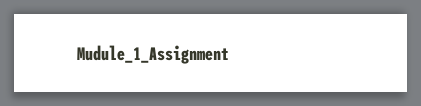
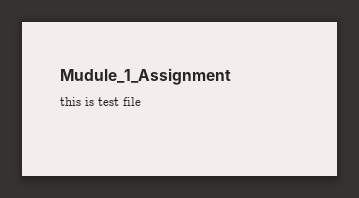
+ this is test file

